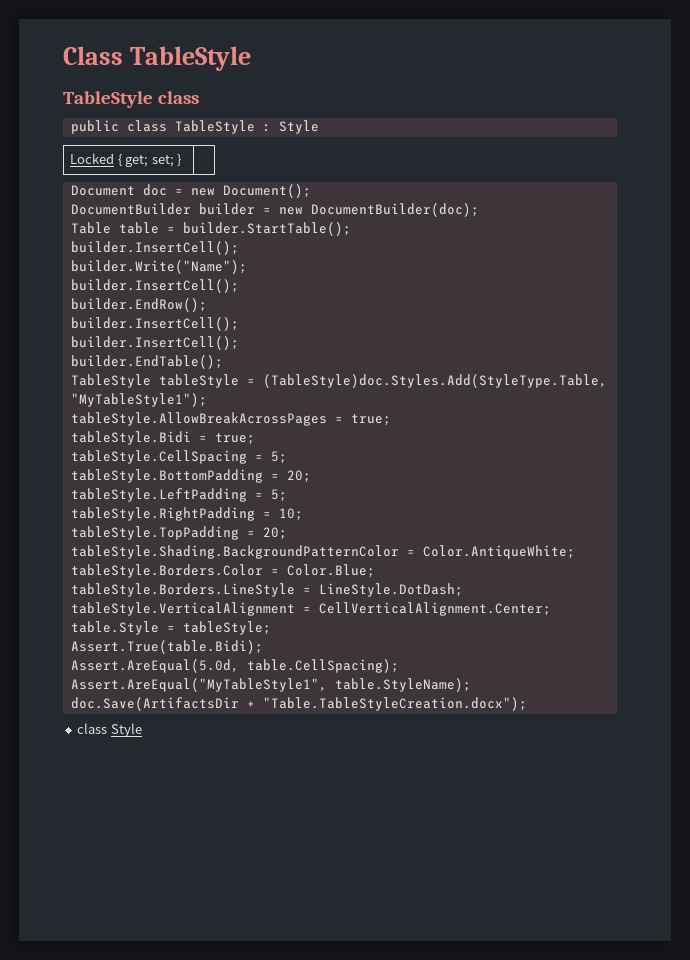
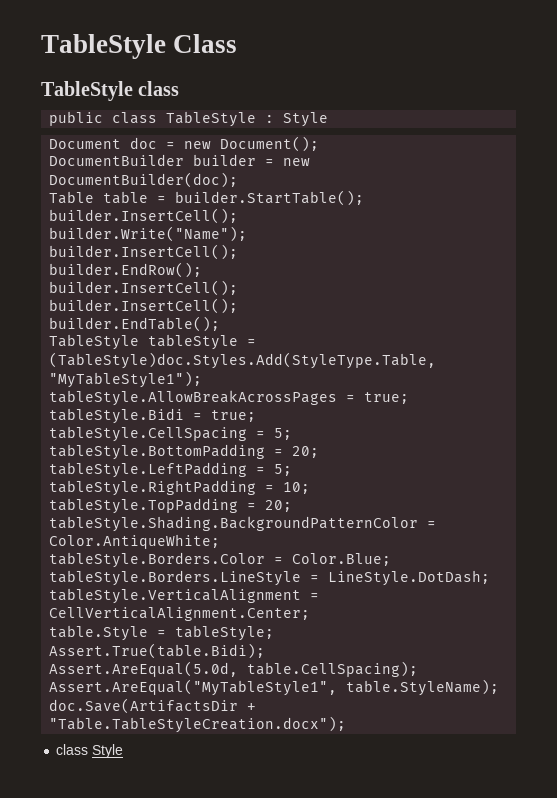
- Class TableStyle
+ TableStyle Class
- Locked { get; set; } |

